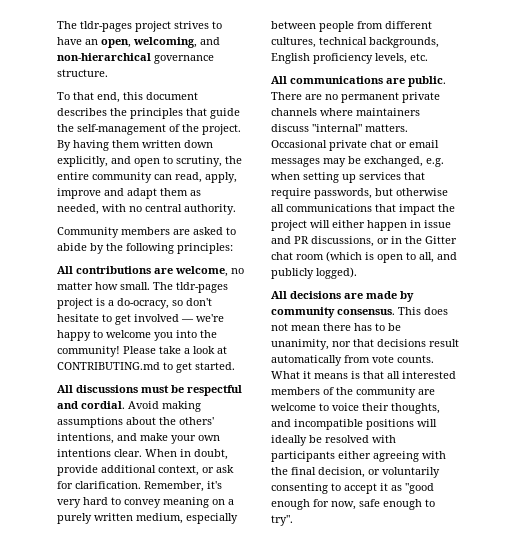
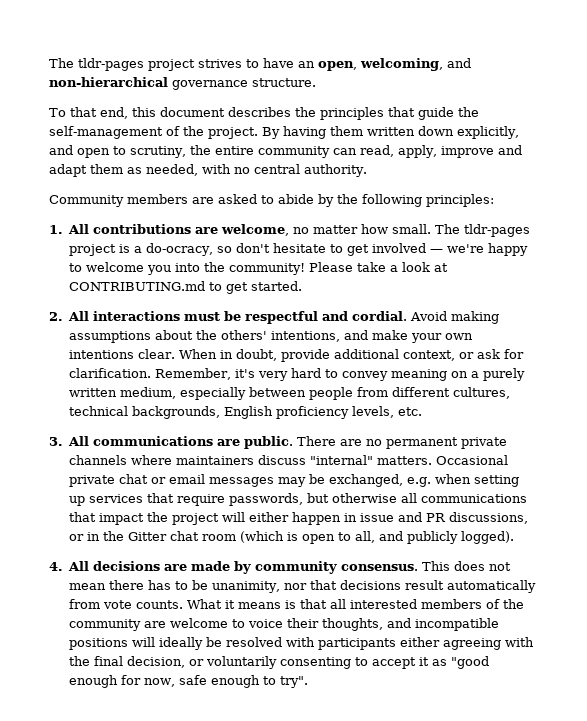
- All contributions are welcome, no matter how small.
+ 1. All contributions are welcome, no matter how small.
- All discussions must be respectful and cordial.
+ 2. All interactions must be respectful and cordial.
- All communications are public.
+ 3. All communications are public.
- All decisions are made by community consensus.
+ 4. All decisions are made by community consensus.

